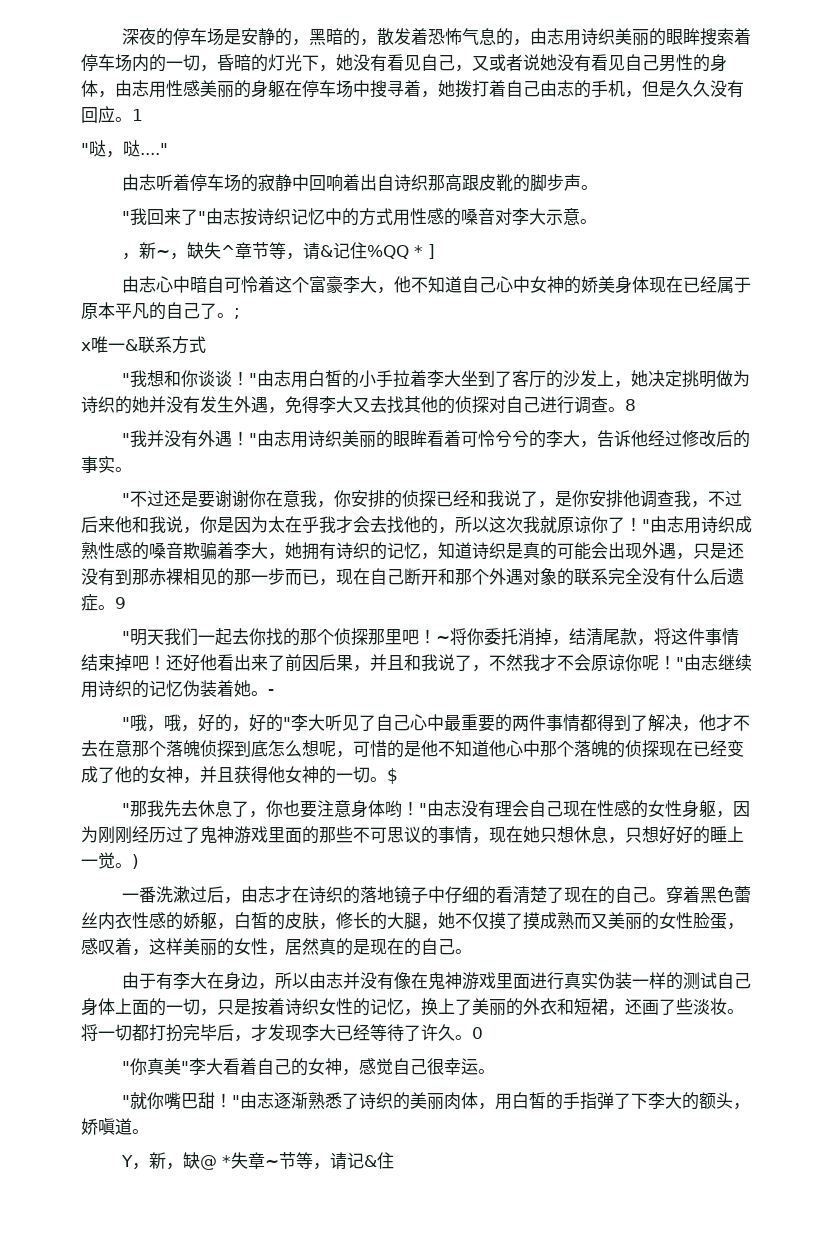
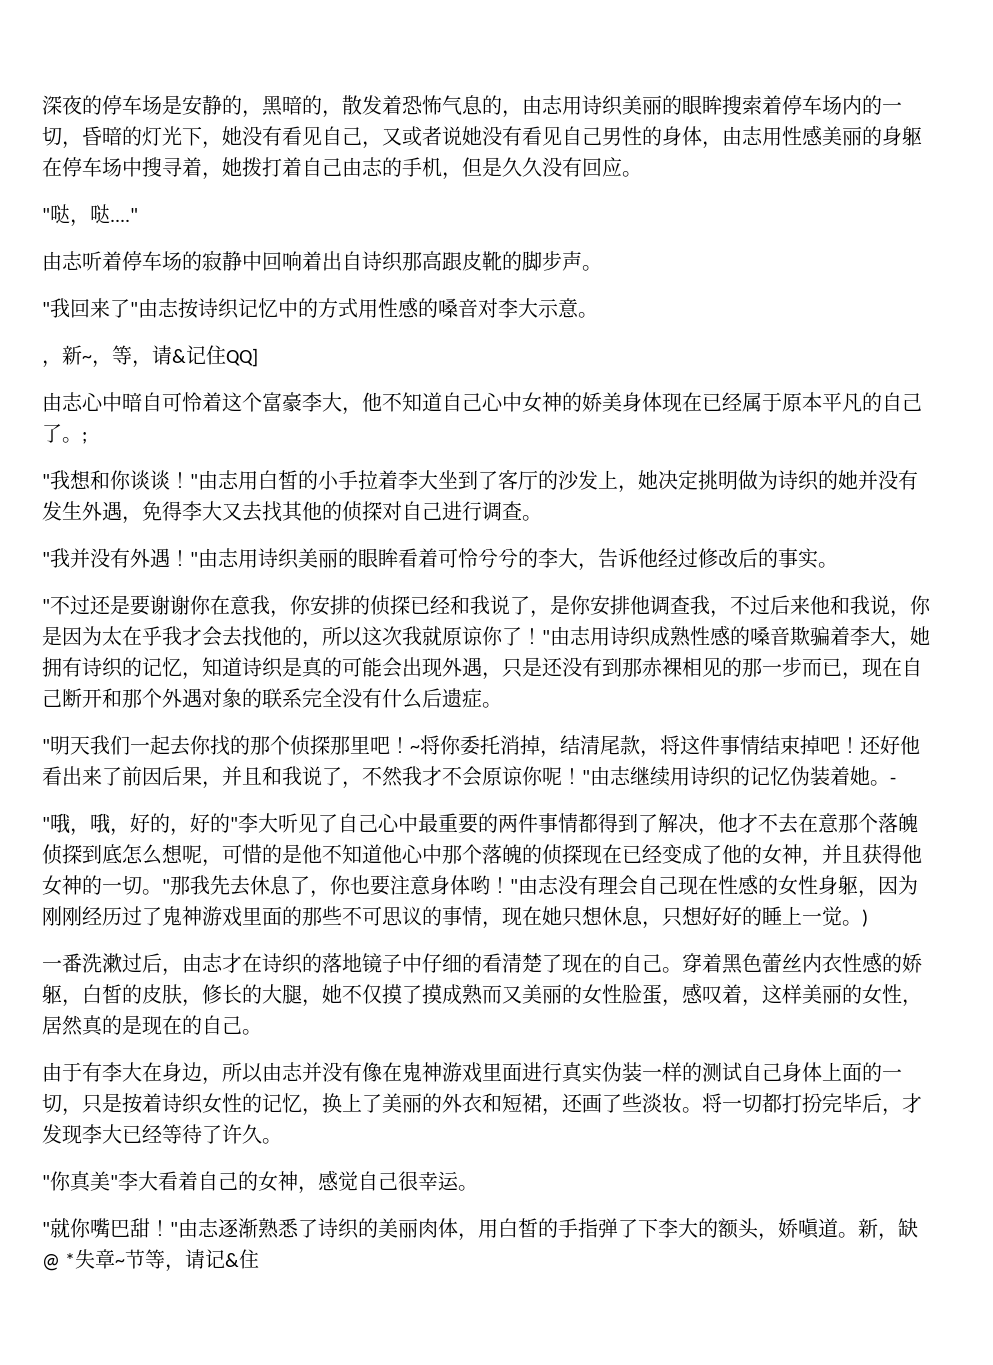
- 1
- ，新~，缺失^章节等，请&记住%QQ * ]
+ ，新~，等，请&记住QQ]
- x唯一&联系方式
- 8
- 9
- "哦，哦，好的，好的"李大听见了自己心中最重要的两件事情都得到了解决，他才不去在意那个落魄侦探到底怎么想呢，可惜的是他不知道他心中那个落魄的侦探现在已经变成了他的女神，并且获得他女神的一切。$
- "那我先去休息了，你也要注意身体哟！
+ "哦，哦，好的，好的"李大听见了自己心中最重要的两件事情都得到了解决，他才不去在意那个落魄侦探到底怎么想呢，可惜的是他不知道他心中那个落魄的侦探现在已经变成了他的女神，并且获得他女神的一切。"那我先去休息了，你也要注意身体哟！
- 0
- "由志逐渐熟悉了诗织的美丽肉体，用白皙的手指弹了下李大的额头，娇嗔道。
- Y，新，缺@ *失章~节等，请记&住
+ "由志逐渐熟悉了诗织的美丽肉体，用白皙的手指弹了下李大的额头，娇嗔道。新，缺@ *失章~节等，请记&住

